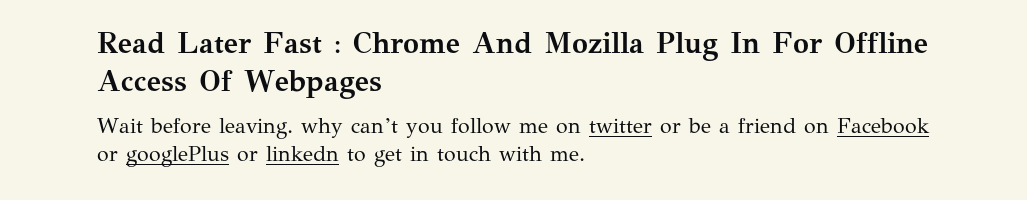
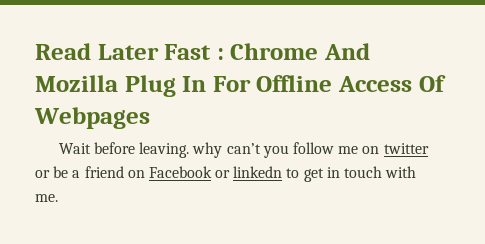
- Wait before leaving. why can’t you follow me on twitter or be a friend on Facebook or googlePlus or linkedn to get in touch with me.
+ Wait before leaving. why can’t you follow me on twitter or be a friend on Facebook or linkedn to get in touch with me.

